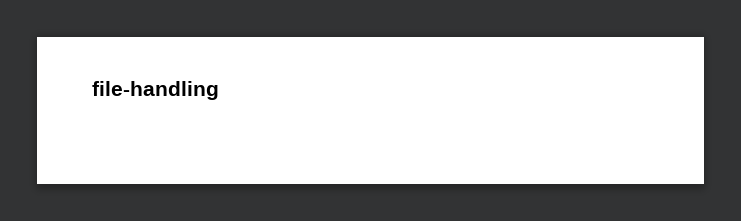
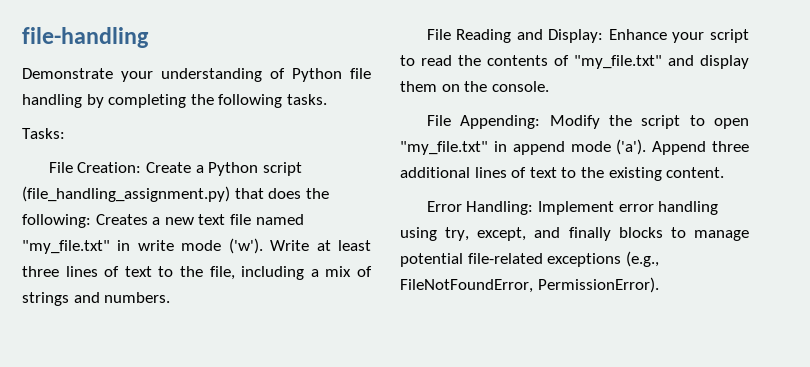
+ Demonstrate your understanding of Python file handling by completing the following tasks.
+ Tasks:
+ File Creation: Create a Python script (file_handling_assignment.py) that does the following: Creates a new text file named "my_file.txt" in write mode ('w'). Write at least three lines of text to the file, including a mix of strings and numbers.
+ File Reading and Display: Enhance your script to read the contents of "my_file.txt" and display them on the console.
+ File Appending: Modify the script to open "my_file.txt" in append mode ('a'). Append three additional lines of text to the existing content.
+ Error Handling: Implement error handling using try, except, and finally blocks to manage potential file-related exceptions (e.g., FileNotFoundError, PermissionError).

